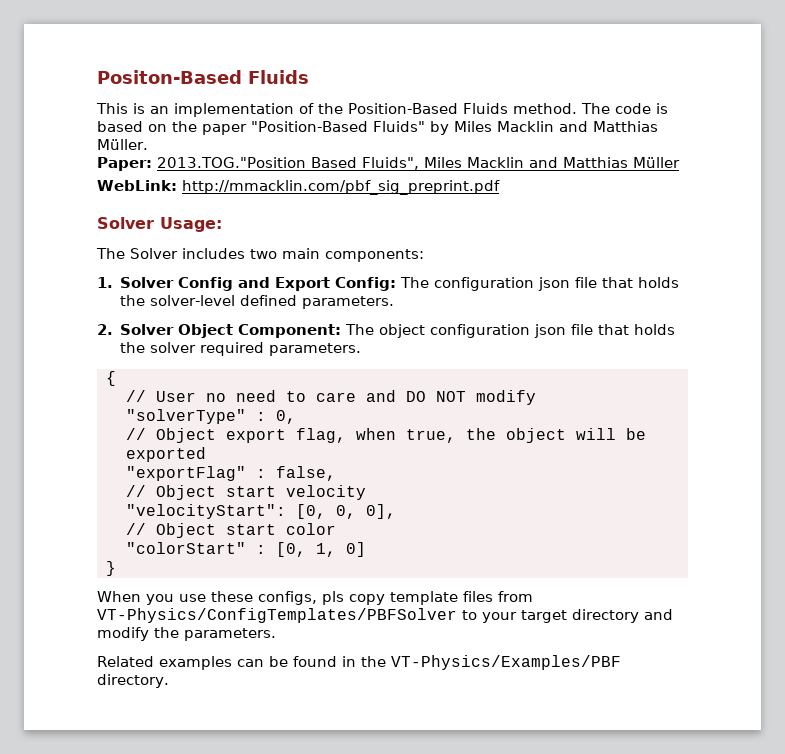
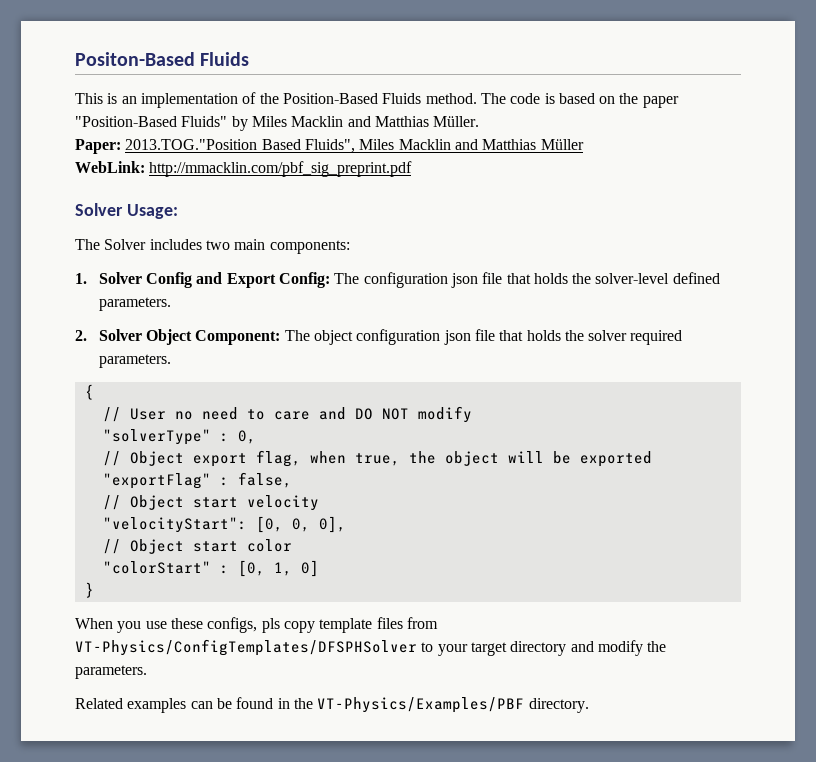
- When you use these configs, pls copy template files from VT-Physics/ConfigTemplates/PBFSolver to your target directory and modify the parameters.
+ When you use these configs, pls copy template files from VT-Physics/ConfigTemplates/DFSPHSolver to your target directory and modify the parameters.

